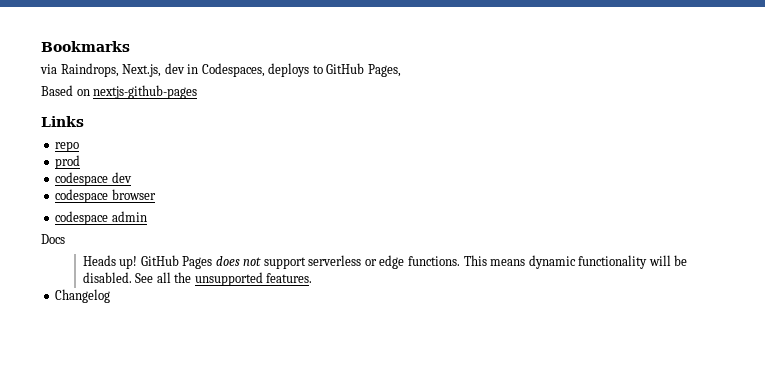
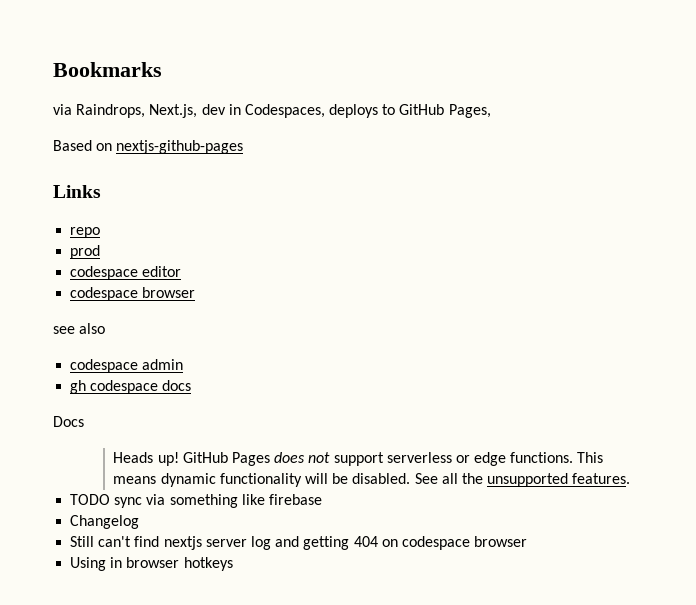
- codespace dev
+ codespace editor
  codespace browser
+ see also
+ gh codespace docs
+ TODO sync via something like firebase
  Changelog
+ Still can't find nextjs server log and getting 404 on codespace browser
+ Using in browser hotkeys

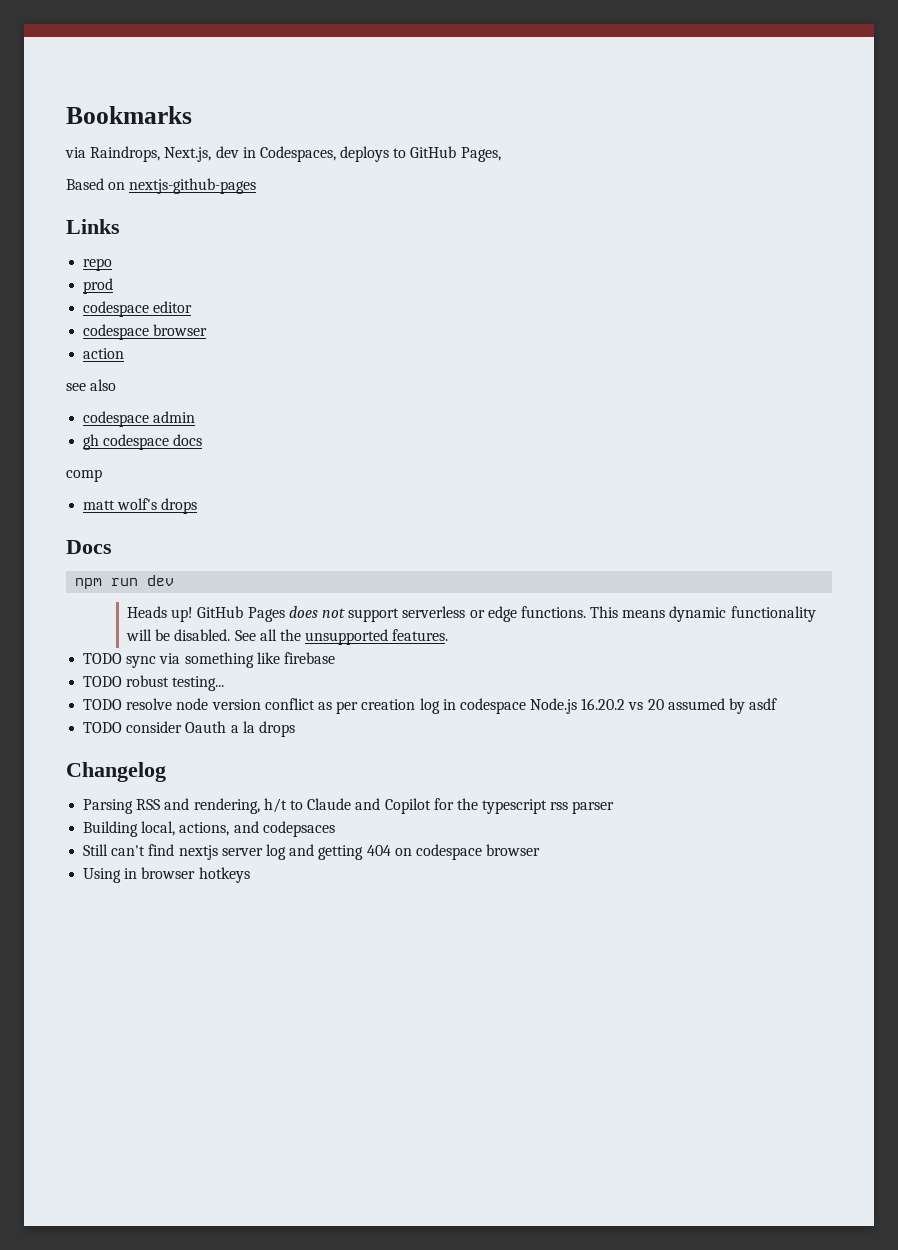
+ action
+ comp
+ matt wolf's drops
  Docs
+ npm run dev
+ TODO robust testing...
+ TODO resolve node version conflict as per creation log in codespace Node.js 16.20.2 vs 20 assumed by asdf
+ TODO consider Oauth a la drops
  Changelog
+ Parsing RSS and rendering, h/t to Claude and Copilot for the typescript rss parser
+ Building local, actions, and codepsaces

